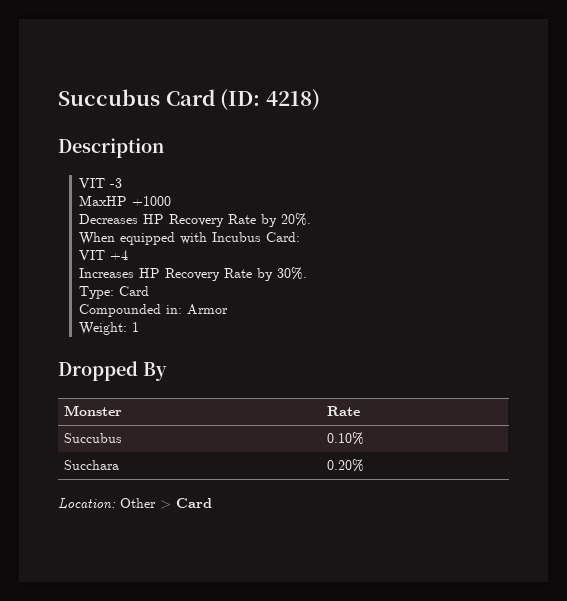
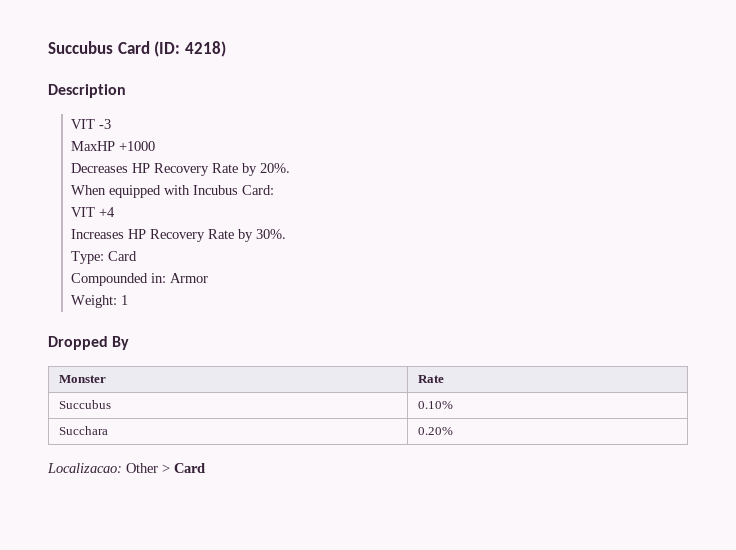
- Location: Other > Card
+ Localizacao: Other > Card

